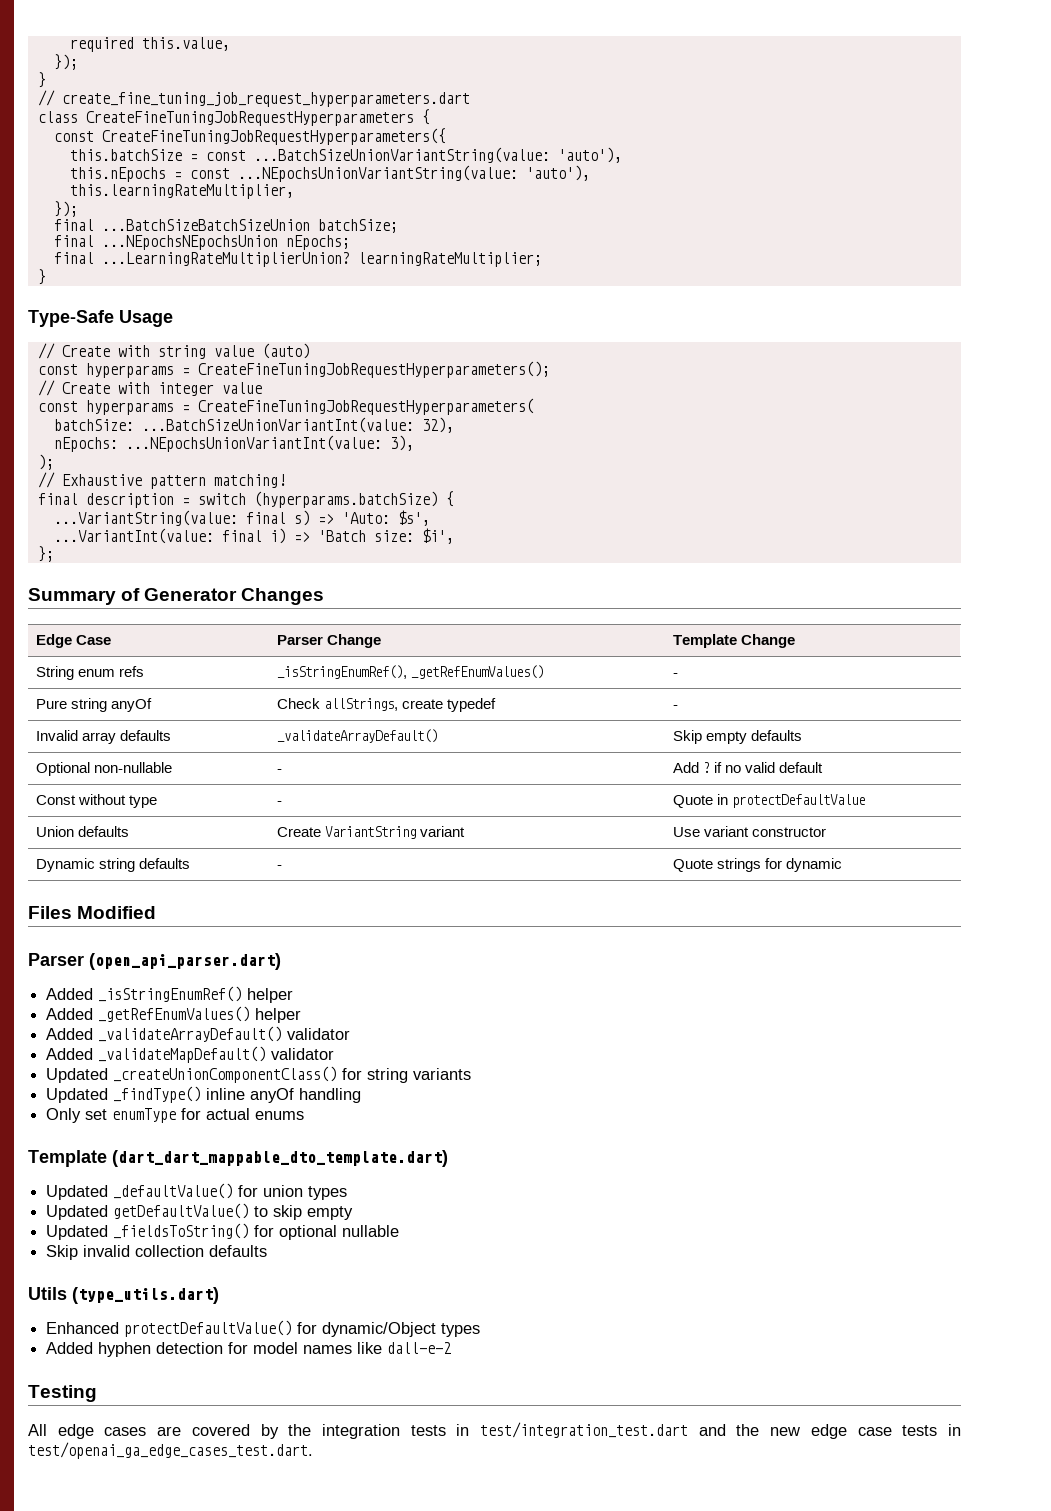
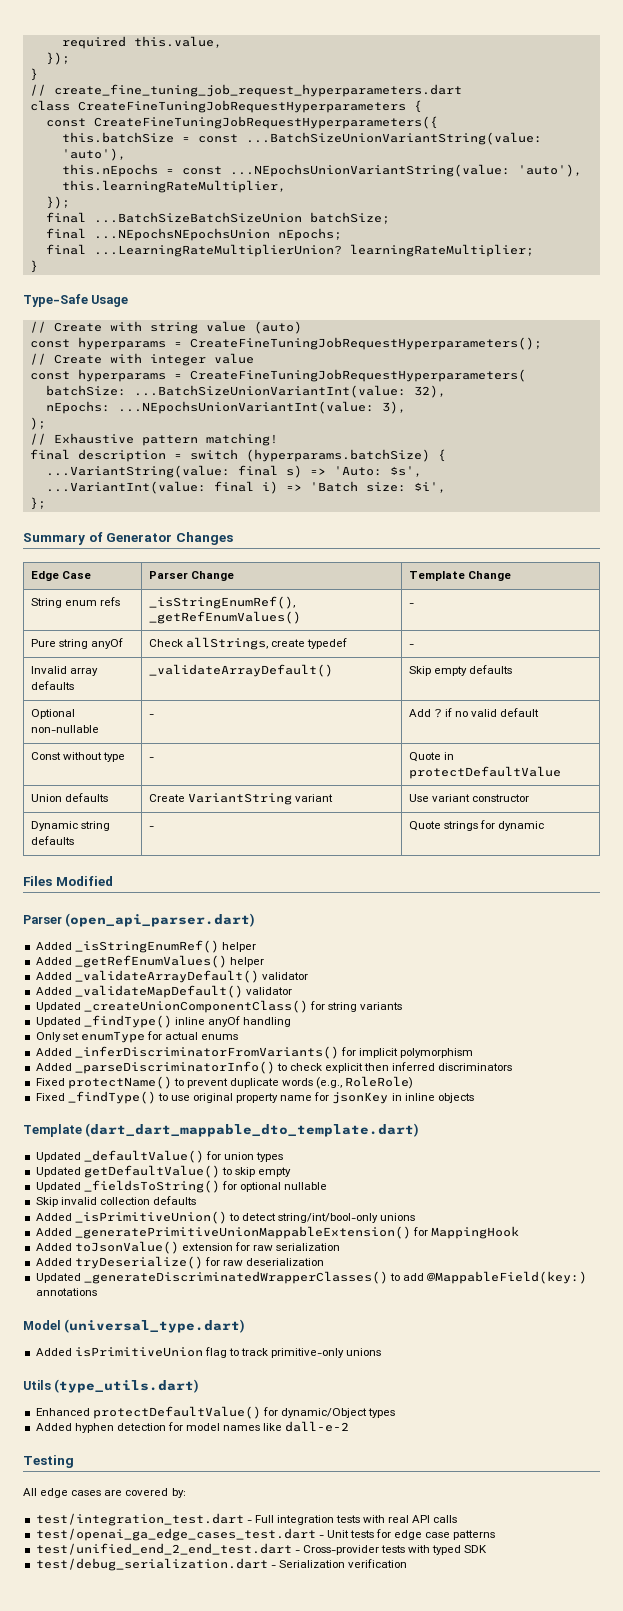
+ Added _inferDiscriminatorFromVariants() for implicit polymorphism
+ Added _parseDiscriminatorInfo() to check explicit then inferred discriminators
+ Fixed protectName() to prevent duplicate words (e.g., RoleRole)
+ Fixed _findType() to use original property name for jsonKey in inline objects
+ Added _isPrimitiveUnion() to detect string/int/bool-only unions
+ Added _generatePrimitiveUnionMappableExtension() for MappingHook
+ Added toJsonValue() extension for raw serialization
+ Added tryDeserialize() for raw deserialization
+ Updated _generateDiscriminatedWrapperClasses() to add @MappableField(key:) annotations
+ Model (universal_type.dart)
+ Added isPrimitiveUnion flag to track primitive-only unions
- All edge cases are covered by the integration tests in test/integration_test.dart and the new edge case tests in test/openai_ga_edge_cases_test.dart.
+ All edge cases are covered by:
+ test/integration_test.dart - Full integration tests with real API calls
+ test/openai_ga_edge_cases_test.dart - Unit tests for edge case patterns
+ test/unified_end_2_end_test.dart - Cross-provider tests with typed SDK
+ test/debug_serialization.dart - Serialization verification

